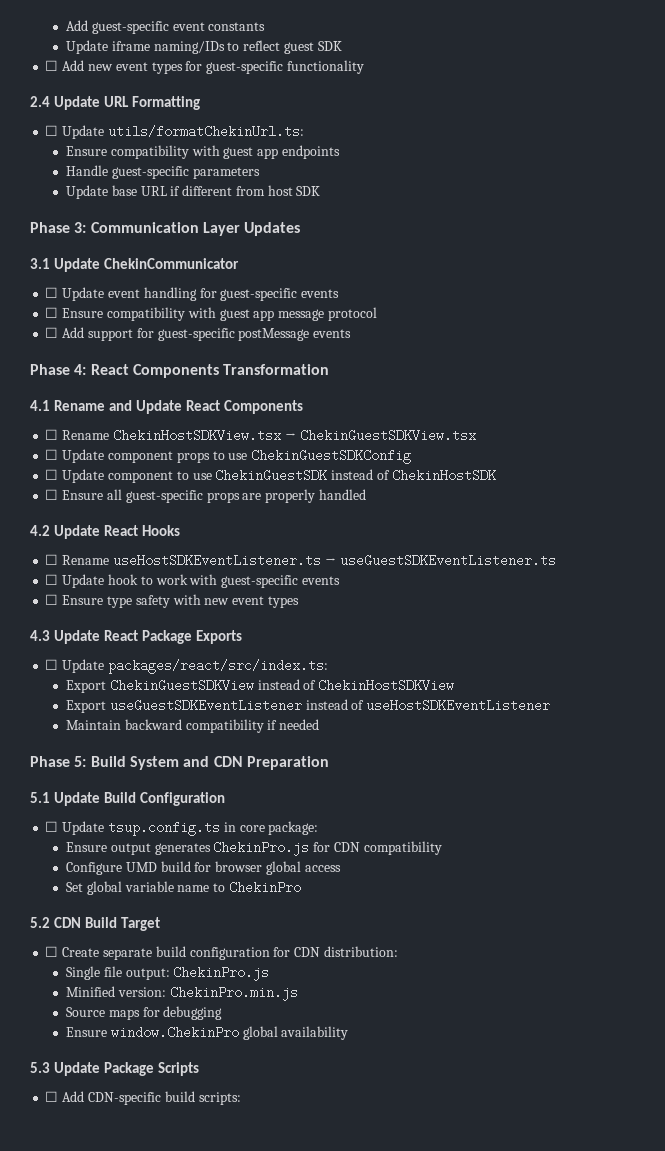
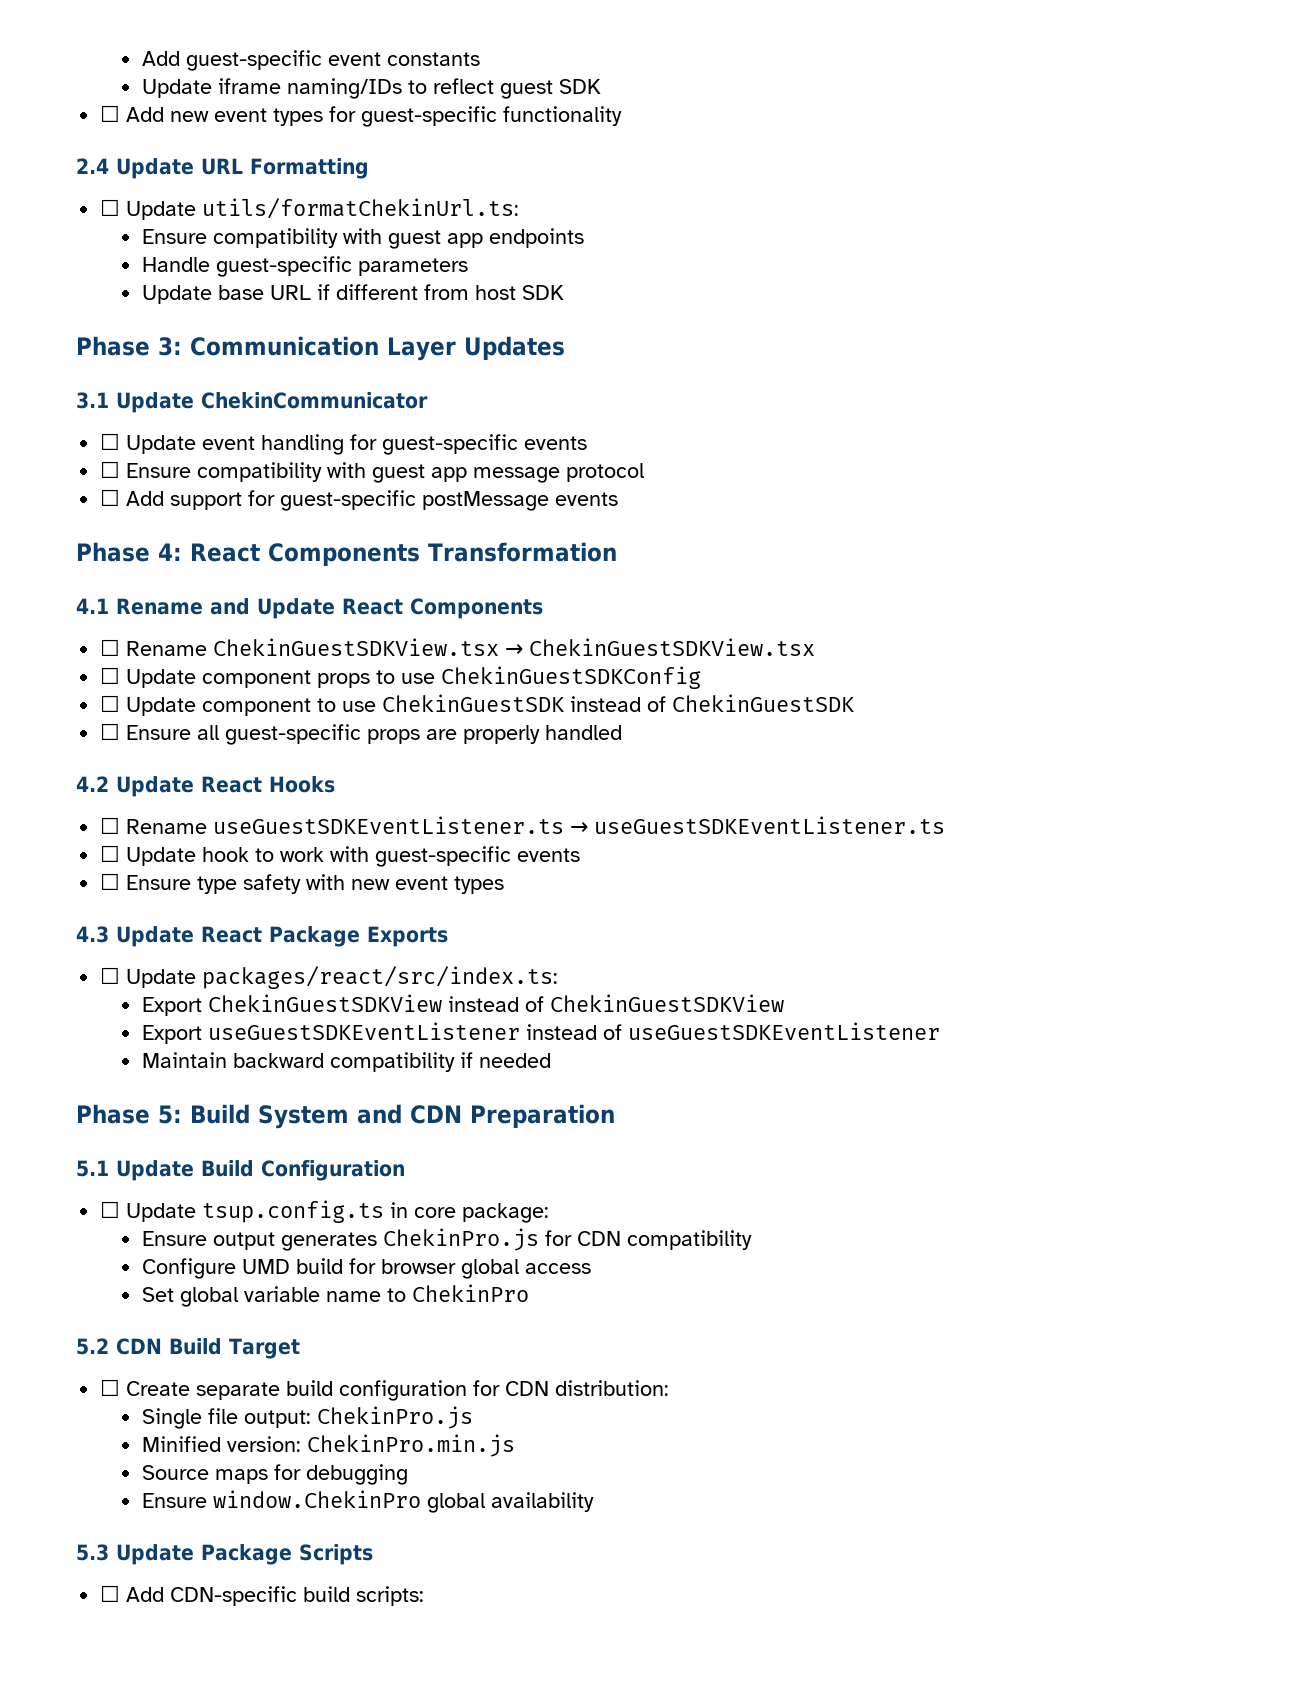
- ☐ Rename ChekinHostSDKView.tsx → ChekinGuestSDKView.tsx
+ ☐ Rename ChekinGuestSDKView.tsx → ChekinGuestSDKView.tsx
- ☐ Update component to use ChekinGuestSDK instead of ChekinHostSDK
+ ☐ Update component to use ChekinGuestSDK instead of ChekinGuestSDK
- ☐ Rename useHostSDKEventListener.ts → useGuestSDKEventListener.ts
+ ☐ Rename useGuestSDKEventListener.ts → useGuestSDKEventListener.ts
- Export ChekinGuestSDKView instead of ChekinHostSDKView
+ Export ChekinGuestSDKView instead of ChekinGuestSDKView
- Export useGuestSDKEventListener instead of useHostSDKEventListener
+ Export useGuestSDKEventListener instead of useGuestSDKEventListener

